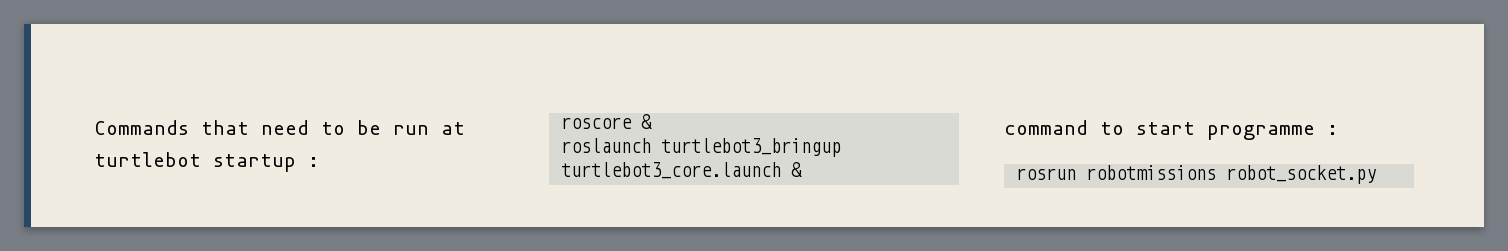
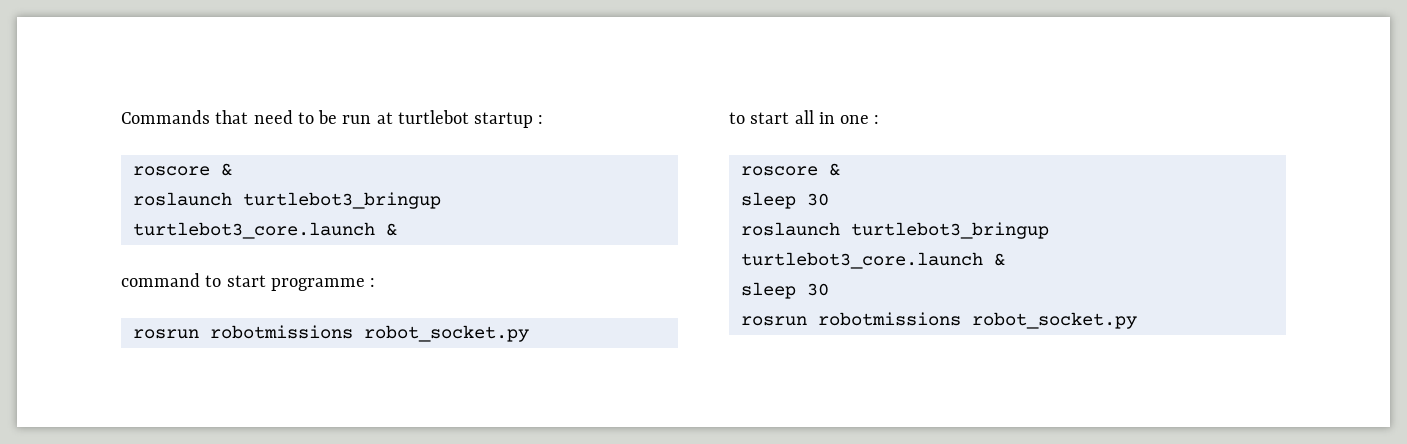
+ to start all in one :
+ roscore &
+ sleep 30
+ roslaunch turtlebot3_bringup turtlebot3_core.launch &
+ sleep 30
+ rosrun robotmissions robot_socket.py

